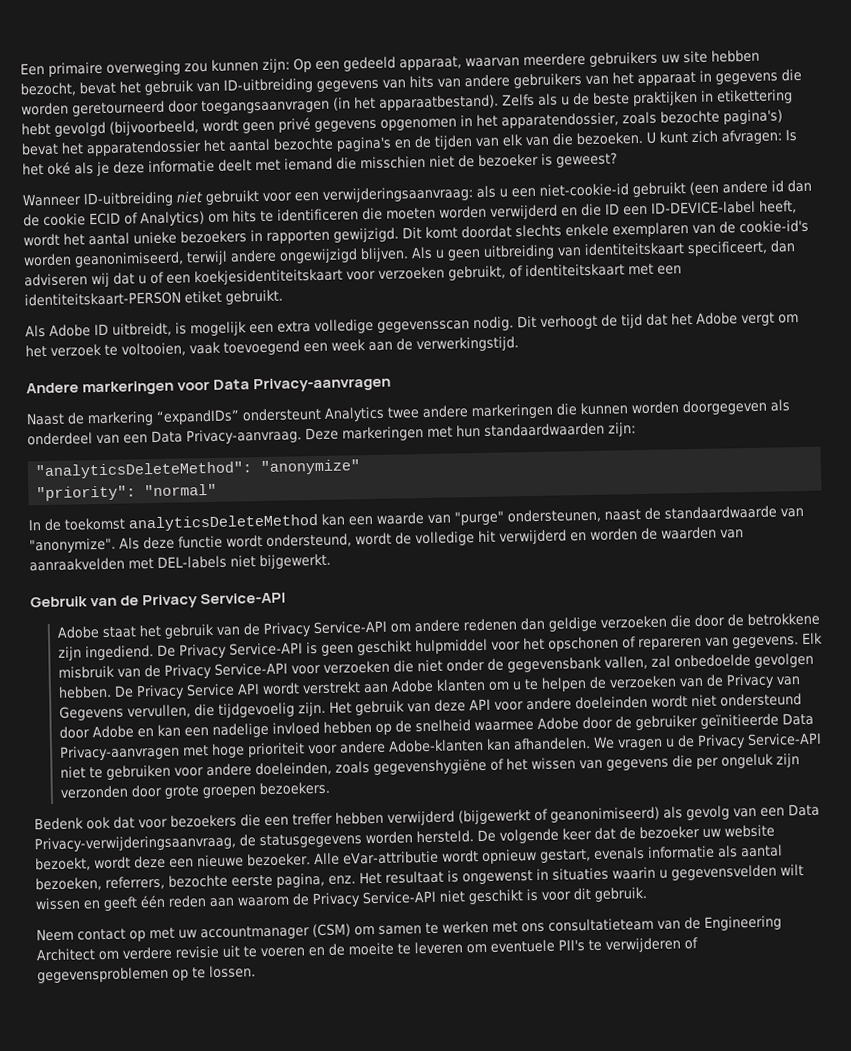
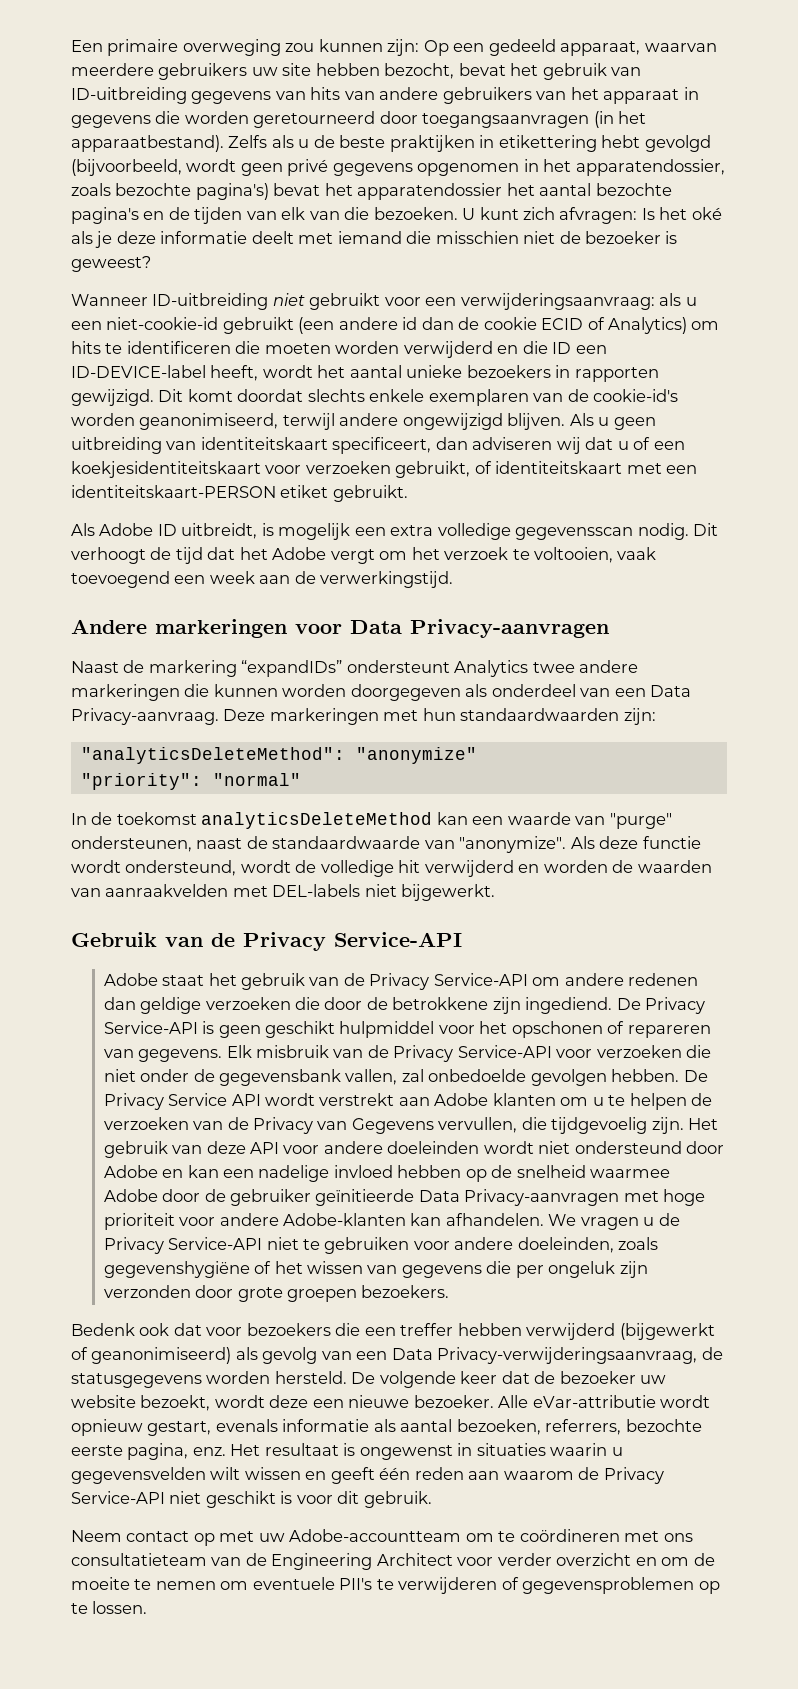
- Neem contact op met uw accountmanager (CSM) om samen te werken met ons consultatieteam van de Engineering Architect om verdere revisie uit te voeren en de moeite te leveren om eventuele PII's te verwijderen of gegevensproblemen op te lossen.
+ Neem contact op met uw Adobe-accountteam om te coördineren met ons consultatieteam van de Engineering Architect voor verder overzicht en om de moeite te nemen om eventuele PII's te verwijderen of gegevensproblemen op te lossen.

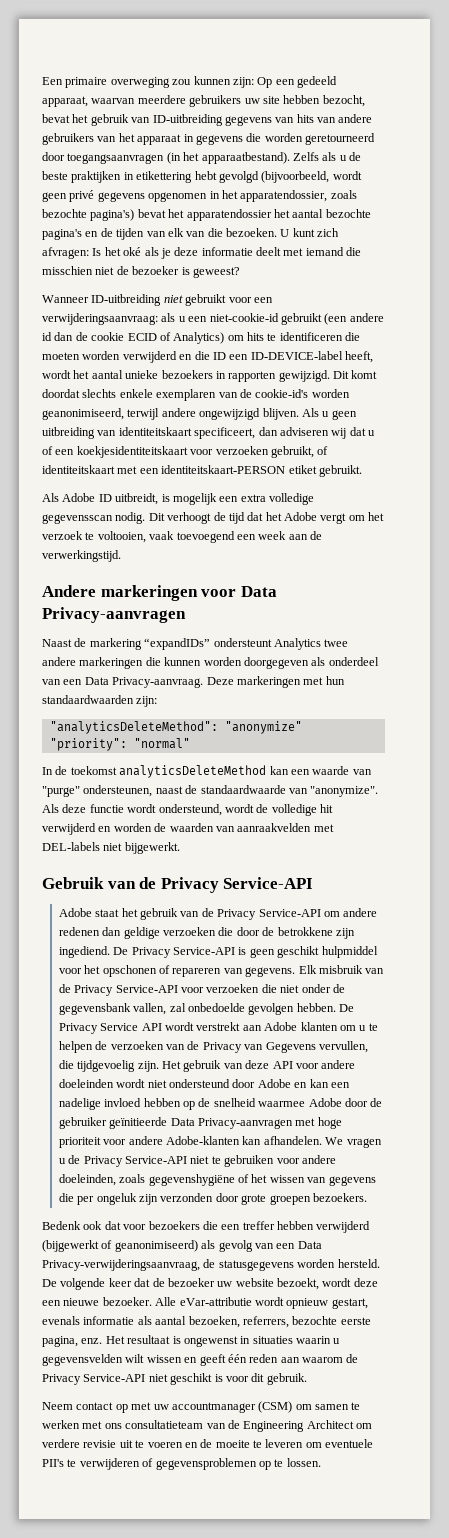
- Neem contact op met uw Adobe-accountteam om te coördineren met ons consultatieteam van de Engineering Architect voor verder overzicht en om de moeite te nemen om eventuele PII's te verwijderen of gegevensproblemen op te lossen.
+ Neem contact op met uw accountmanager (CSM) om samen te werken met ons consultatieteam van de Engineering Architect om verdere revisie uit te voeren en de moeite te leveren om eventuele PII's te verwijderen of gegevensproblemen op te lossen.

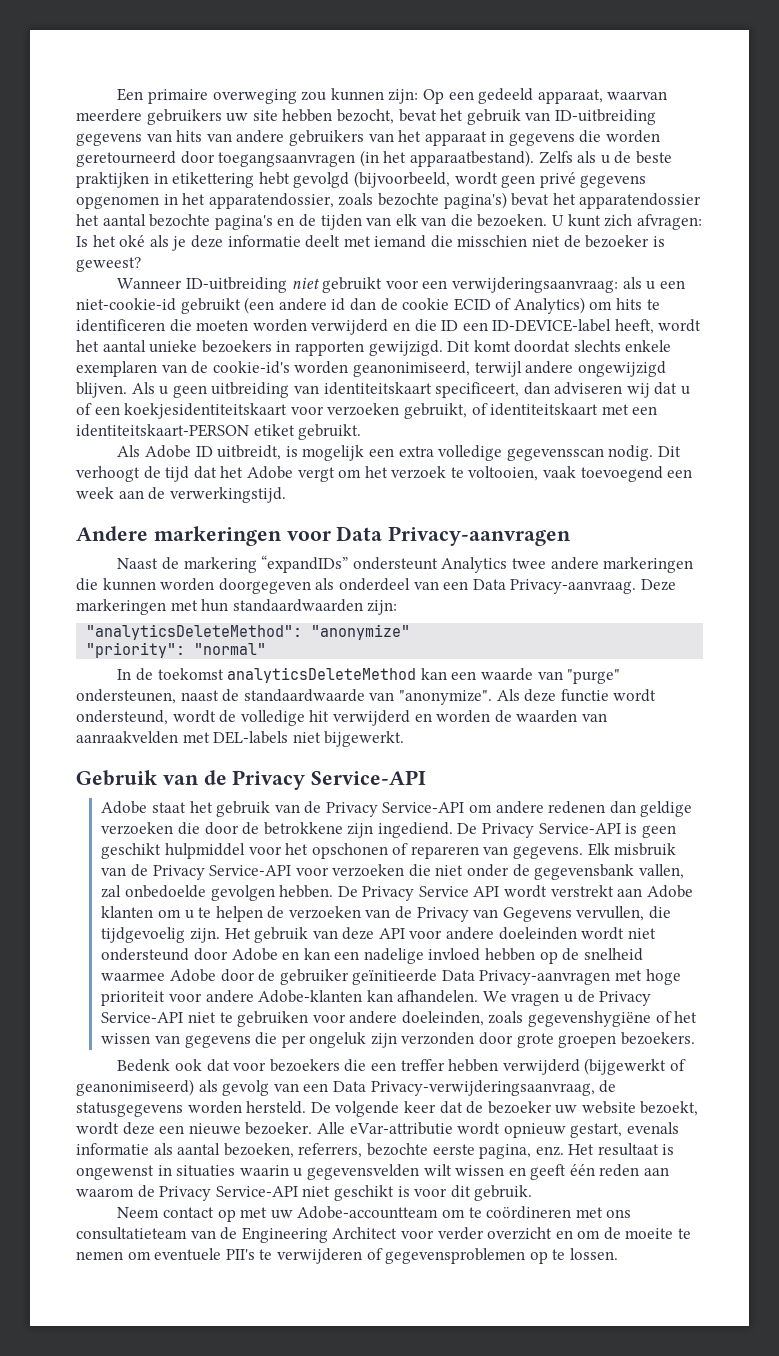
- Neem contact op met uw accountmanager (CSM) om samen te werken met ons consultatieteam van de Engineering Architect om verdere revisie uit te voeren en de moeite te leveren om eventuele PII's te verwijderen of gegevensproblemen op te lossen.
+ Neem contact op met uw Adobe-accountteam om te coördineren met ons consultatieteam van de Engineering Architect voor verder overzicht en om de moeite te nemen om eventuele PII's te verwijderen of gegevensproblemen op te lossen.

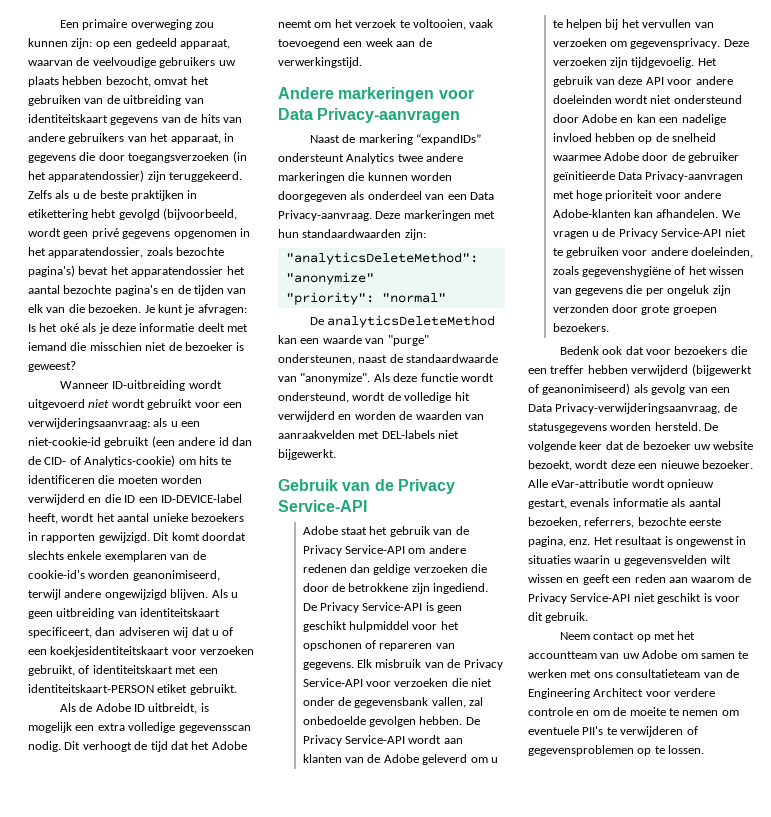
- Een primaire overweging zou kunnen zijn: Op een gedeeld apparaat, waarvan meerdere gebruikers uw site hebben bezocht, bevat het gebruik van ID-uitbreiding gegevens van hits van andere gebruikers van het apparaat in gegevens die worden geretourneerd door toegangsaanvragen (in het apparaatbestand).
+ Een primaire overweging zou kunnen zijn: op een gedeeld apparaat, waarvan de veelvoudige gebruikers uw plaats hebben bezocht, omvat het gebruiken van de uitbreiding van identiteitskaart gegevens van de hits van andere gebruikers van het apparaat, in gegevens die door toegangsverzoeken (in het apparatendossier) zijn teruggekeerd.
- U kunt zich afvragen: Is het oké als je deze informatie deelt met iemand die misschien niet de bezoeker is geweest?
+ Je kunt je afvragen: Is het oké als je deze informatie deelt met iemand die misschien niet de bezoeker is geweest?
- Wanneer ID-uitbreiding niet gebruikt voor een verwijderingsaanvraag: als u een niet-cookie-id gebruikt (een andere id dan de cookie ECID of Analytics) om hits te identificeren die moeten worden verwijderd en die ID een ID-DEVICE-label heeft, wordt het aantal unieke bezoekers in rapporten gewijzigd.
+ Wanneer ID-uitbreiding wordt uitgevoerd niet wordt gebruikt voor een verwijderingsaanvraag: als u een niet-cookie-id gebruikt (een andere id dan de CID- of Analytics-cookie) om hits te identificeren die moeten worden verwijderd en die ID een ID-DEVICE-label heeft, wordt het aantal unieke bezoekers in rapporten gewijzigd.
- Als Adobe ID uitbreidt, is mogelijk een extra volledige gegevensscan nodig.
+ Als de Adobe ID uitbreidt, is mogelijk een extra volledige gegevensscan nodig.
- Dit verhoogt de tijd dat het Adobe vergt om het verzoek te voltooien, vaak toevoegend een week aan de verwerkingstijd.
+ Dit verhoogt de tijd dat het Adobe neemt om het verzoek te voltooien, vaak toevoegend een week aan de verwerkingstijd.
- In de toekomst analyticsDeleteMethod kan een waarde van "purge" ondersteunen, naast de standaardwaarde van "anonymize".
+ De analyticsDeleteMethod kan een waarde van "purge" ondersteunen, naast de standaardwaarde van "anonymize".
- De Privacy Service API wordt verstrekt aan Adobe klanten om u te helpen de verzoeken van de Privacy van Gegevens vervullen, die tijdgevoelig zijn.
+ De Privacy Service-API wordt aan klanten van de Adobe geleverd om u te helpen bij het vervullen van verzoeken om gegevensprivacy. Deze verzoeken zijn tijdgevoelig.
- Het resultaat is ongewenst in situaties waarin u gegevensvelden wilt wissen en geeft één reden aan waarom de Privacy Service-API niet geschikt is voor dit gebruik.
+ Het resultaat is ongewenst in situaties waarin u gegevensvelden wilt wissen en geeft een reden aan waarom de Privacy Service-API niet geschikt is voor dit gebruik.
- Neem contact op met uw Adobe-accountteam om te coördineren met ons consultatieteam van de Engineering Architect voor verder overzicht en om de moeite te nemen om eventuele PII's te verwijderen of gegevensproblemen op te lossen.
+ Neem contact op met het accountteam van uw Adobe om samen te werken met ons consultatieteam van de Engineering Architect voor verdere controle en om de moeite te nemen om eventuele PII's te verwijderen of gegevensproblemen op te lossen.

